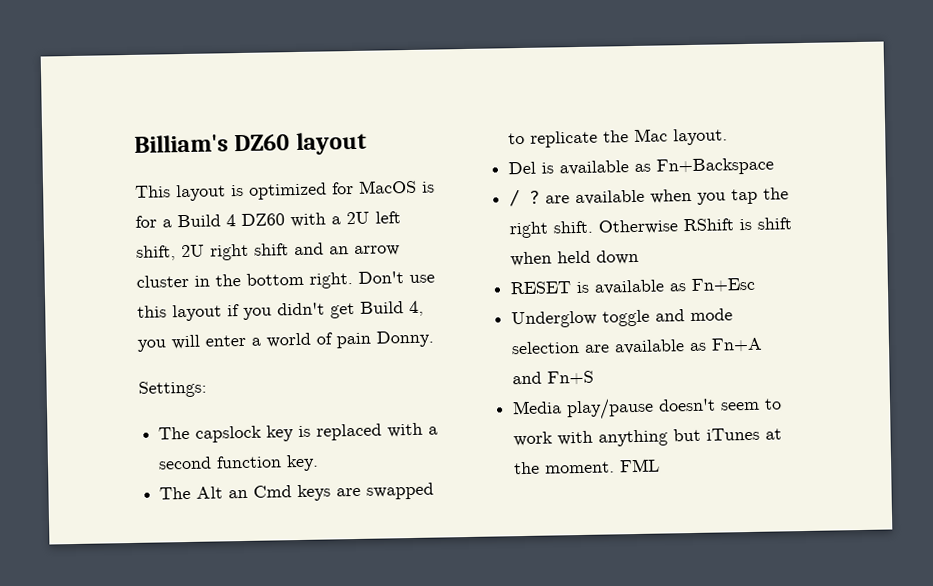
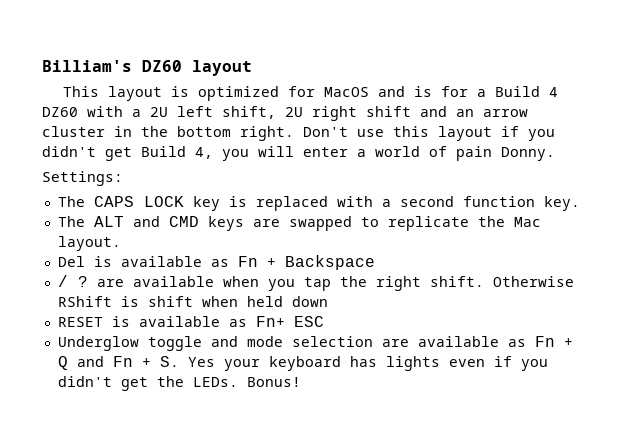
- This layout is optimized for MacOS is for a Build 4 DZ60 with a 2U left shift, 2U right shift and an arrow cluster in the bottom right.
+ This layout is optimized for MacOS and is for a Build 4 DZ60 with a 2U left shift, 2U right shift and an arrow cluster in the bottom right.
- The capslock key is replaced with a second function key.
+ The CAPS LOCK key is replaced with a second function key.
- The Alt an Cmd keys are swapped to replicate the Mac layout.
+ The ALT and CMD keys are swapped to replicate the Mac layout.
- Del is available as Fn+Backspace
+ Del is available as Fn + Backspace
- RESET is available as Fn+Esc
+ RESET is available as Fn+ ESC
- Underglow toggle and mode selection are available as Fn+A and Fn+S
- Media play/pause doesn't seem to work with anything but iTunes at the moment. FML
+ Underglow toggle and mode selection are available as Fn + Q and Fn + S. Yes your keyboard has lights even if you didn't get the LEDs. Bonus!

